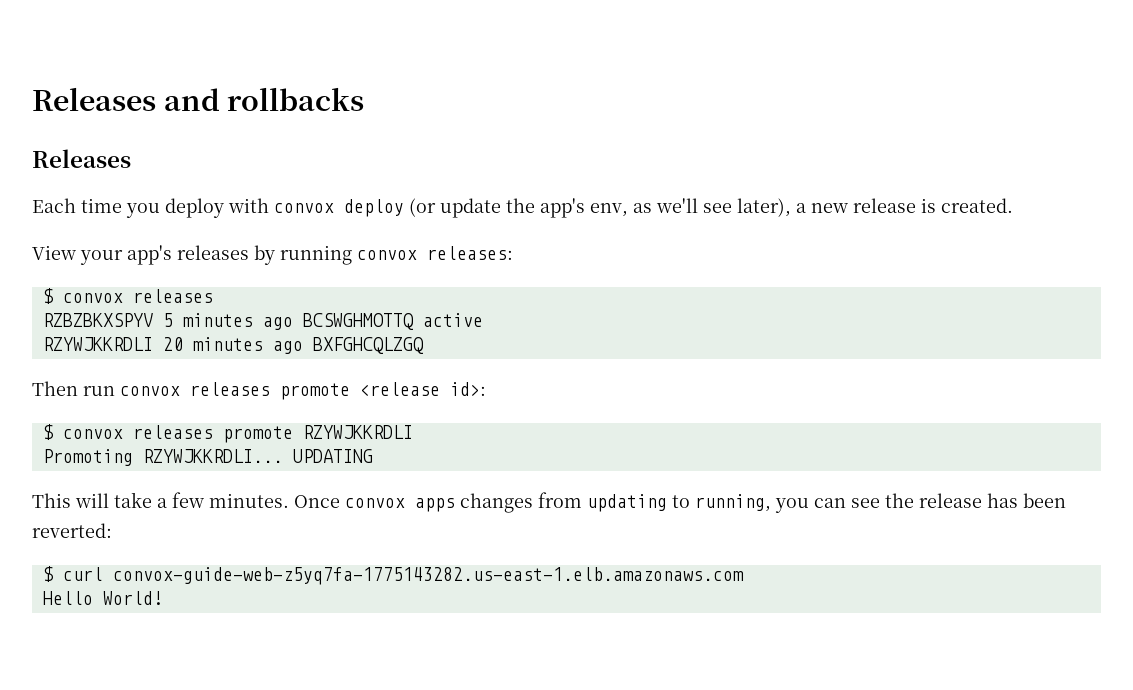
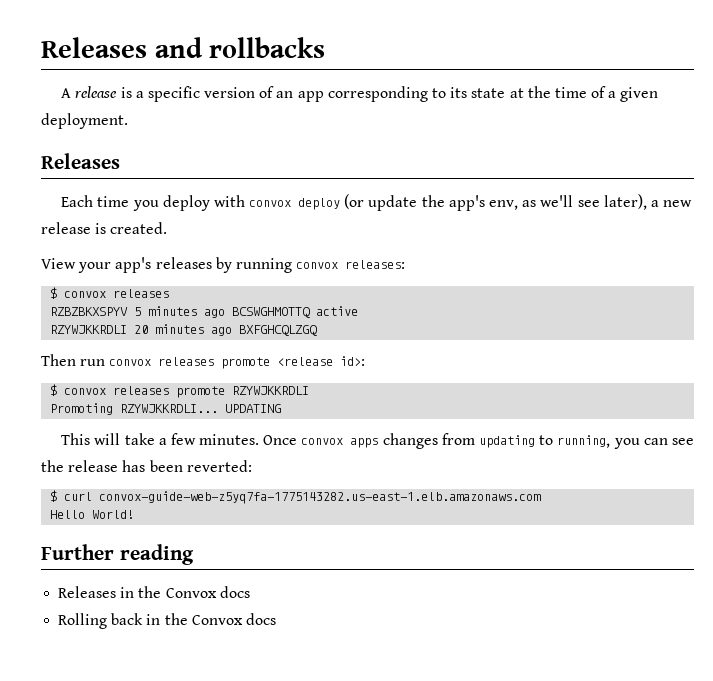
+ A release is a specific version of an app corresponding to its state at the time of a given deployment.
+ Further reading
+ Releases in the Convox docs
+ Rolling back in the Convox docs

